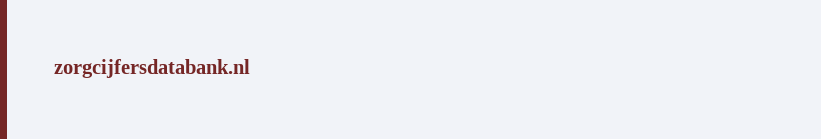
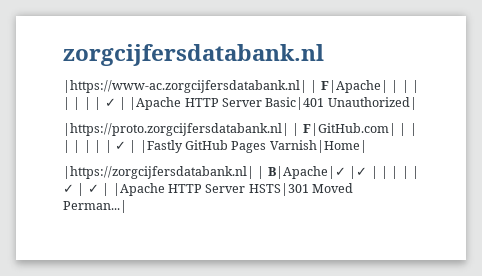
+ |https://www-ac.zorgcijfersdatabank.nl| | F|Apache| | | | | | | | ✓ | |Apache HTTP Server Basic|401 Unauthorized|
+ |https://proto.zorgcijfersdatabank.nl| | F|GitHub.com| | | | | | | | ✓ | |Fastly GitHub Pages Varnish|Home|
+ |https://zorgcijfersdatabank.nl| | B|Apache|✓ |✓ | | | | | ✓ | ✓ | |Apache HTTP Server HSTS|301 Moved Perman...|

